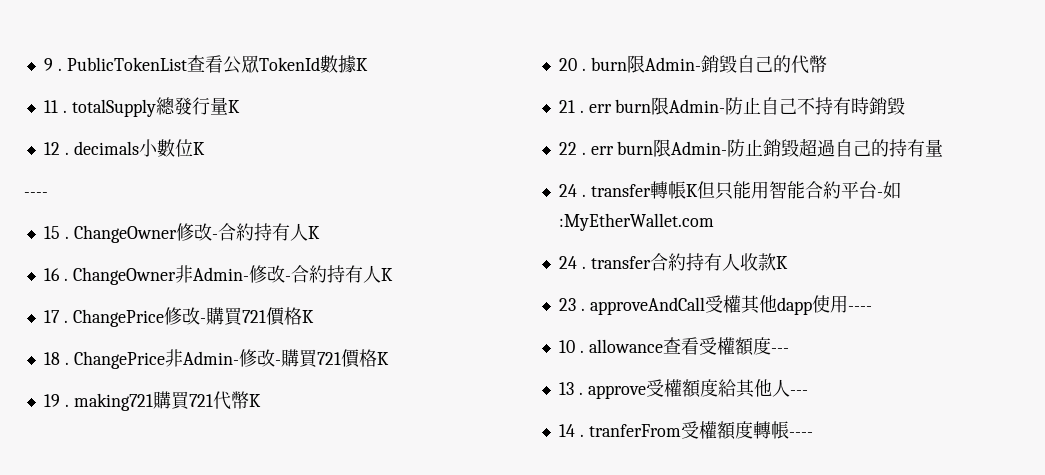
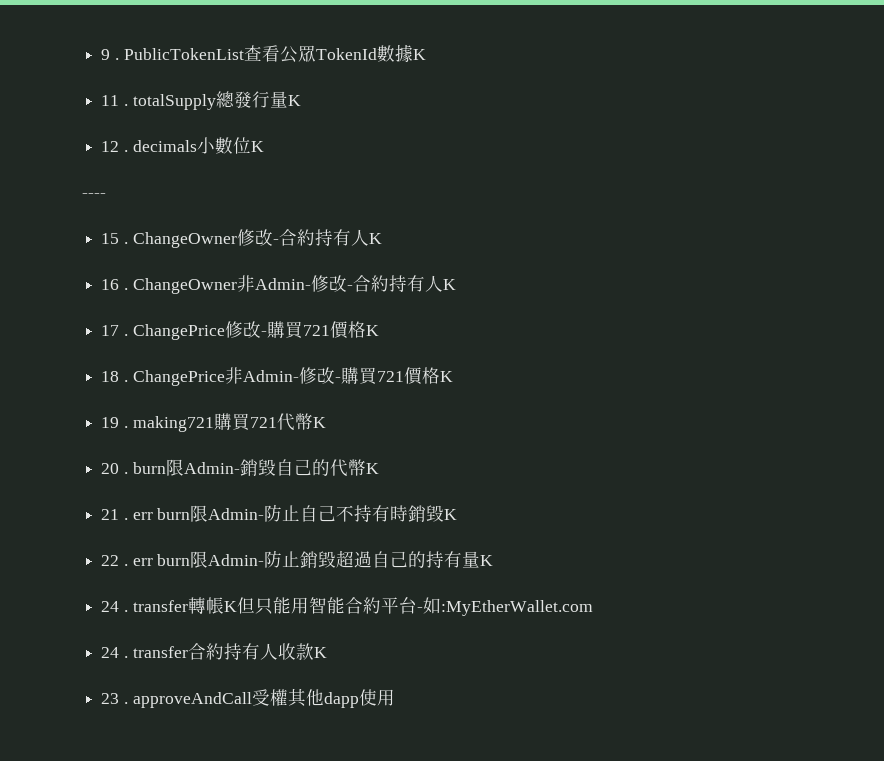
- 20 . burn限Admin-銷毀自己的代幣
+ 20 . burn限Admin-銷毀自己的代幣K
- 21 . err burn限Admin-防止自己不持有時銷毀
+ 21 . err burn限Admin-防止自己不持有時銷毀K
- 22 . err burn限Admin-防止銷毀超過自己的持有量
+ 22 . err burn限Admin-防止銷毀超過自己的持有量K
- 23 . approveAndCall受權其他dapp使用----
- 10 . allowance查看受權額度---
- 13 . approve受權額度給其他人---
- 14 . tranferFrom受權額度轉帳----
+ 23 . approveAndCall受權其他dapp使用

